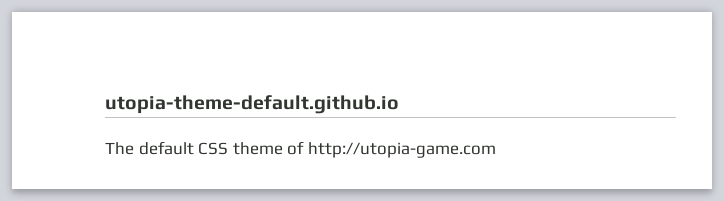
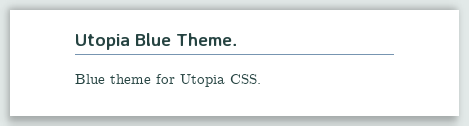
- utopia-theme-default.github.io
- The default CSS theme of http://utopia-game.com
+ Utopia Blue Theme.
+ Blue theme for Utopia CSS.

